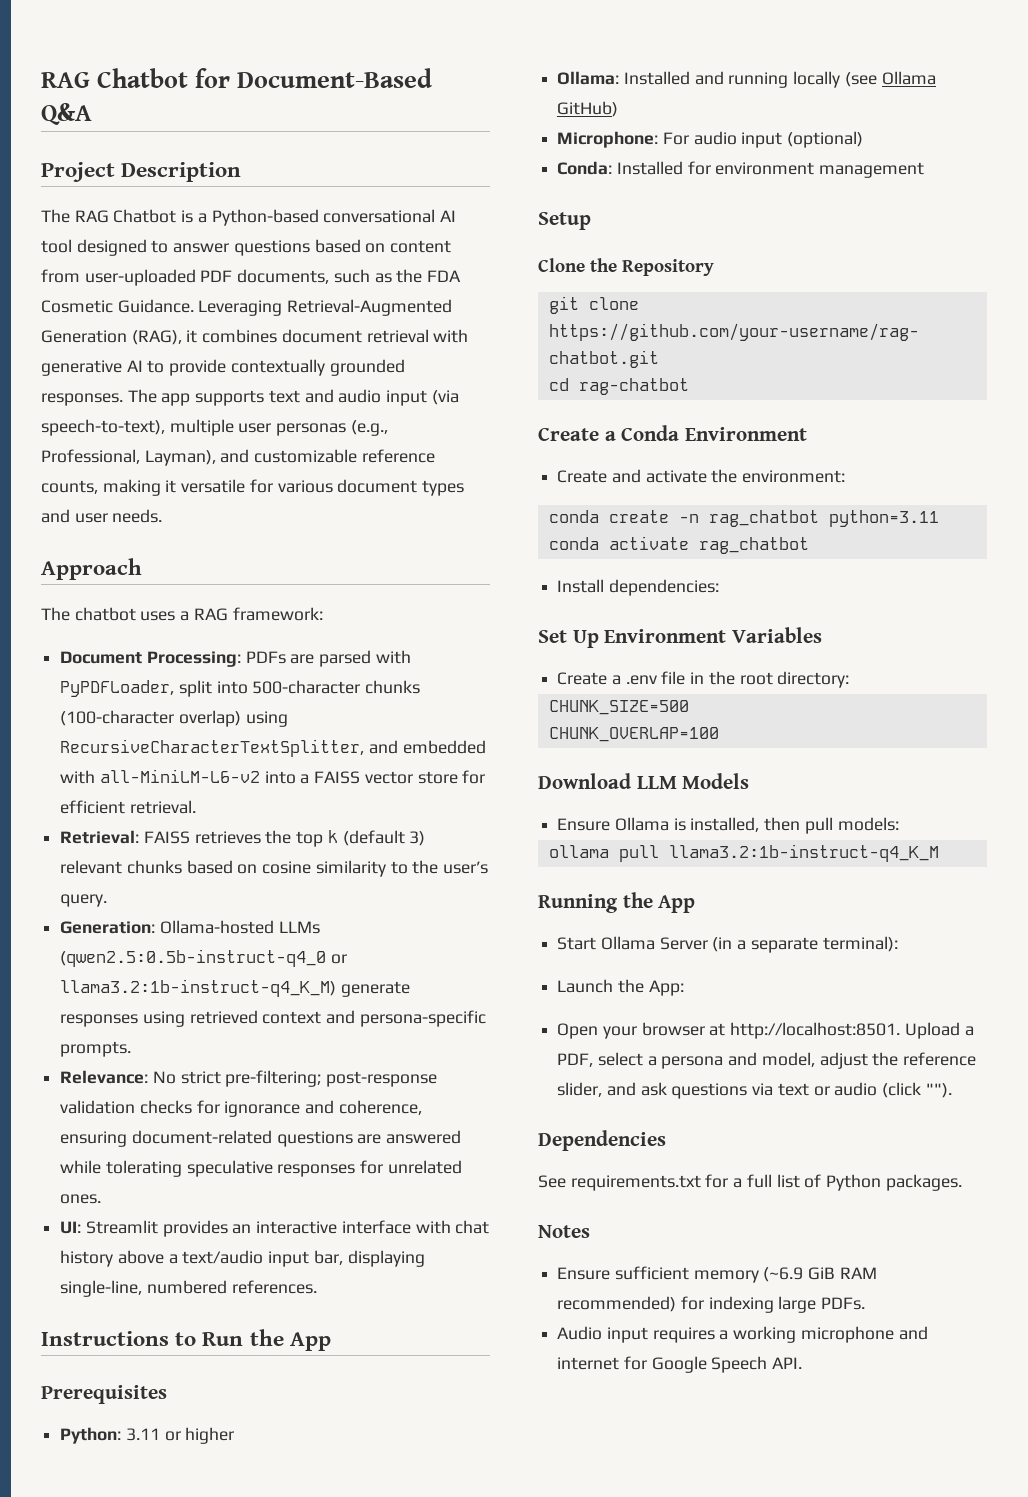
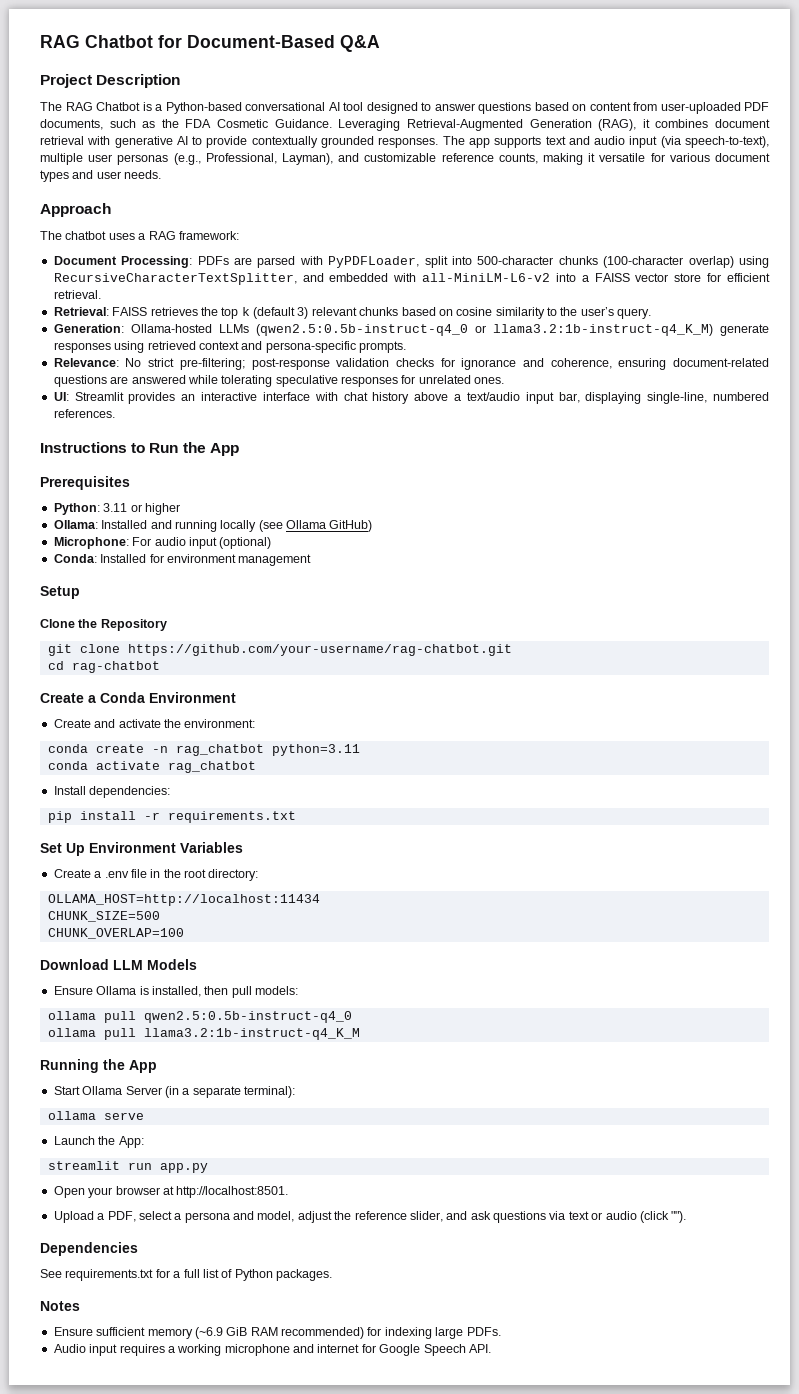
+ pip install -r requirements.txt
+ OLLAMA_HOST=http://localhost:11434
+ ollama pull qwen2.5:0.5b-instruct-q4_0
+ ollama serve
+ streamlit run app.py
- Open your browser at http://localhost:8501. Upload a PDF, select a persona and model, adjust the reference slider, and ask questions via text or audio (click "").
+ Open your browser at http://localhost:8501.
+ Upload a PDF, select a persona and model, adjust the reference slider, and ask questions via text or audio (click "").

